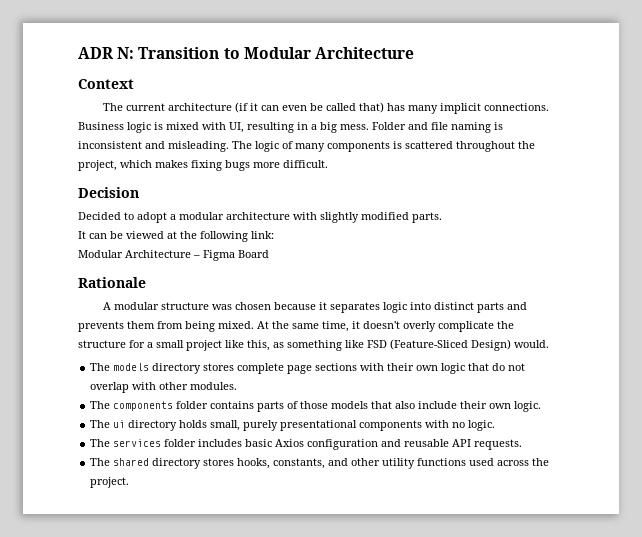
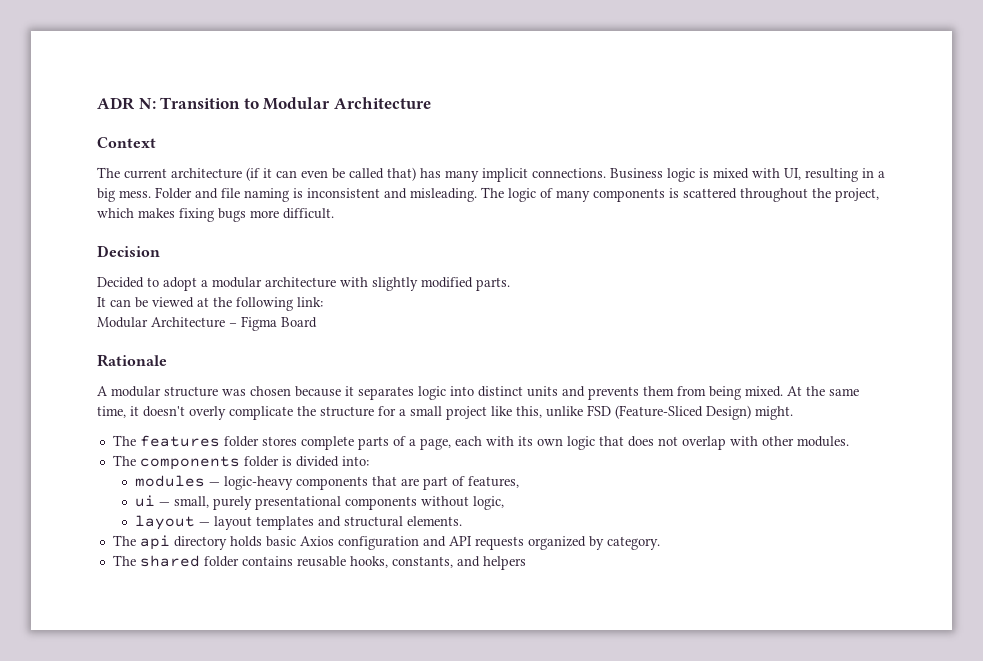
- A modular structure was chosen because it separates logic into distinct parts and prevents them from being mixed.
+ A modular structure was chosen because it separates logic into distinct units and prevents them from being mixed.
- At the same time, it doesn't overly complicate the structure for a small project like this, as something like FSD (Feature-Sliced Design) would.
- The models directory stores complete page sections with their own logic that do not overlap with other modules.
+ At the same time, it doesn't overly complicate the structure for a small project like this, unlike FSD (Feature-Sliced Design) might.
+ The features folder stores complete parts of a page, each with its own logic that does not overlap with other modules.
- The components folder contains parts of those models that also include their own logic.
- The ui directory holds small, purely presentational components with no logic.
- The services folder includes basic Axios configuration and reusable API requests.
- The shared directory stores hooks, constants, and other utility functions used across the project.
+ The components folder is divided into:
+ modules — logic-heavy components that are part of features,
+ ui — small, purely presentational components without logic,
+ layout — layout templates and structural elements.
+ The api directory holds basic Axios configuration and API requests organized by category.
+ The shared folder contains reusable hooks, constants, and helpers

